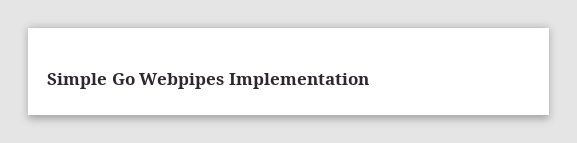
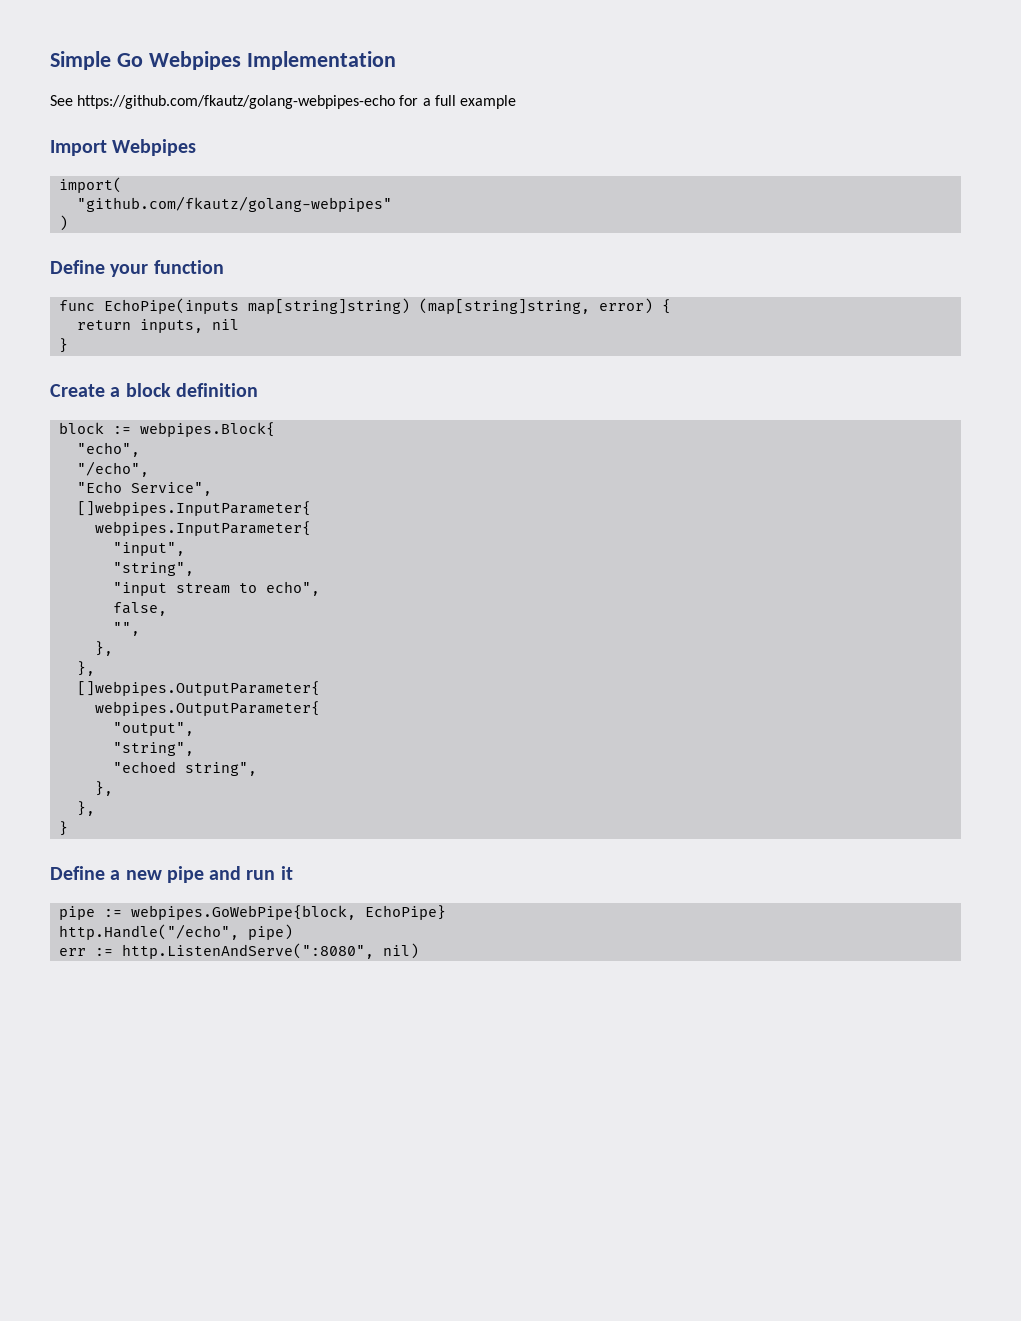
+ See https://github.com/fkautz/golang-webpipes-echo for a full example
+ Import Webpipes
+ import(
+ "github.com/fkautz/golang-webpipes"
+ )
+ Define your function
+ func EchoPipe(inputs map[string]string) (map[string]string, error) {
+ return inputs, nil
+ }
+ Create a block definition
+ block := webpipes.Block{
+ "echo",
+ "/echo",
+ "Echo Service",
+ []webpipes.InputParameter{
+ webpipes.InputParameter{
+ "input",
+ "string",
+ "input stream to echo",
+ false,
+ "",
+ },
+ },
+ []webpipes.OutputParameter{
+ webpipes.OutputParameter{
+ "output",
+ "string",
+ "echoed string",
+ },
+ },
+ }
+ Define a new pipe and run it
+ pipe := webpipes.GoWebPipe{block, EchoPipe}
+ http.Handle("/echo", pipe)
+ err := http.ListenAndServe(":8080", nil)

